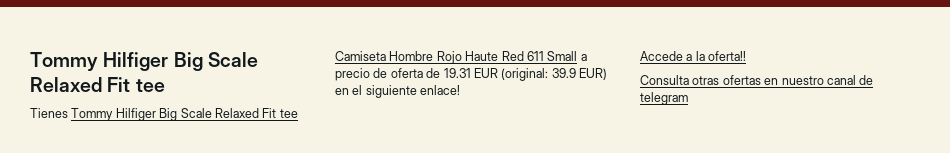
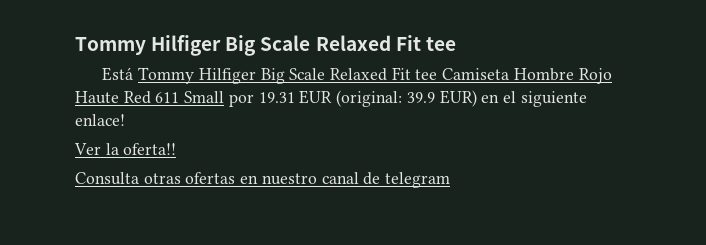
- Tienes Tommy Hilfiger Big Scale Relaxed Fit tee Camiseta Hombre Rojo Haute Red 611 Small a precio de oferta de 19.31 EUR (original: 39.9 EUR) en el siguiente enlace!
+ Está Tommy Hilfiger Big Scale Relaxed Fit tee Camiseta Hombre Rojo Haute Red 611 Small por 19.31 EUR (original: 39.9 EUR) en el siguiente enlace!
- Accede a la oferta!!
+ Ver la oferta!!

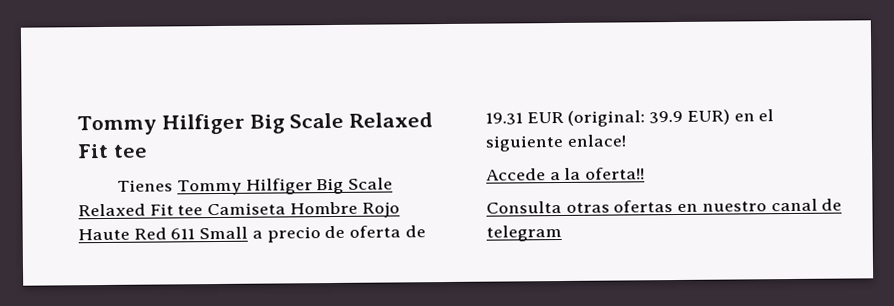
- Está Tommy Hilfiger Big Scale Relaxed Fit tee Camiseta Hombre Rojo Haute Red 611 Small por 19.31 EUR (original: 39.9 EUR) en el siguiente enlace!
+ Tienes Tommy Hilfiger Big Scale Relaxed Fit tee Camiseta Hombre Rojo Haute Red 611 Small a precio de oferta de 19.31 EUR (original: 39.9 EUR) en el siguiente enlace!
- Ver la oferta!!
+ Accede a la oferta!!

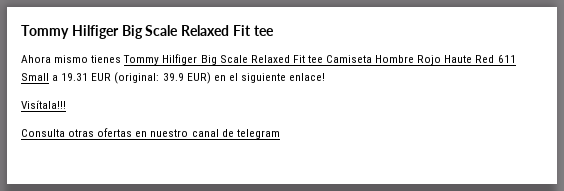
- Tienes Tommy Hilfiger Big Scale Relaxed Fit tee Camiseta Hombre Rojo Haute Red 611 Small a precio de oferta de 19.31 EUR (original: 39.9 EUR) en el siguiente enlace!
+ Ahora mismo tienes Tommy Hilfiger Big Scale Relaxed Fit tee Camiseta Hombre Rojo Haute Red 611 Small a 19.31 EUR (original: 39.9 EUR) en el siguiente enlace!
- Accede a la oferta!!
+ Visítala!!!

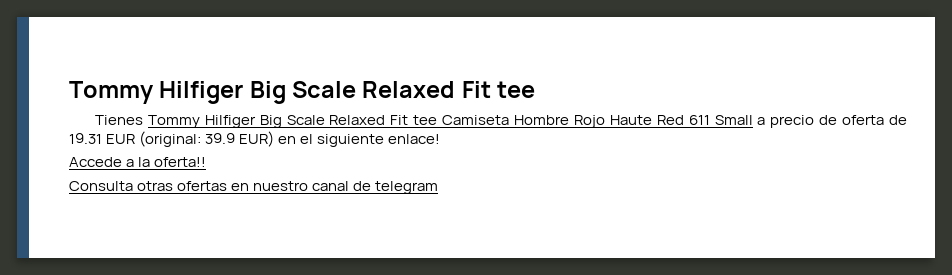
- Ahora mismo tienes Tommy Hilfiger Big Scale Relaxed Fit tee Camiseta Hombre Rojo Haute Red 611 Small a 19.31 EUR (original: 39.9 EUR) en el siguiente enlace!
+ Tienes Tommy Hilfiger Big Scale Relaxed Fit tee Camiseta Hombre Rojo Haute Red 611 Small a precio de oferta de 19.31 EUR (original: 39.9 EUR) en el siguiente enlace!
- Visítala!!!
+ Accede a la oferta!!

